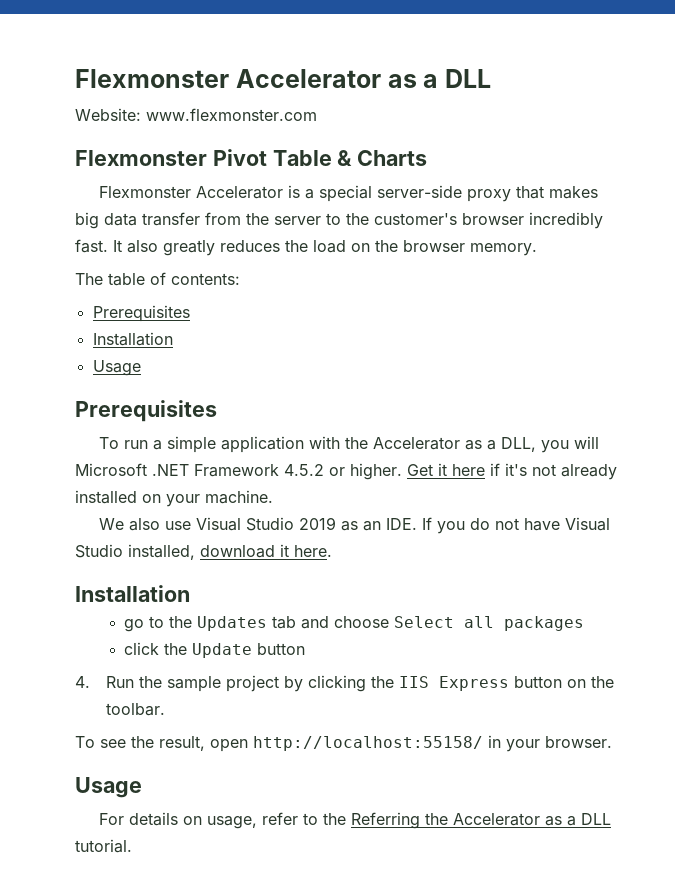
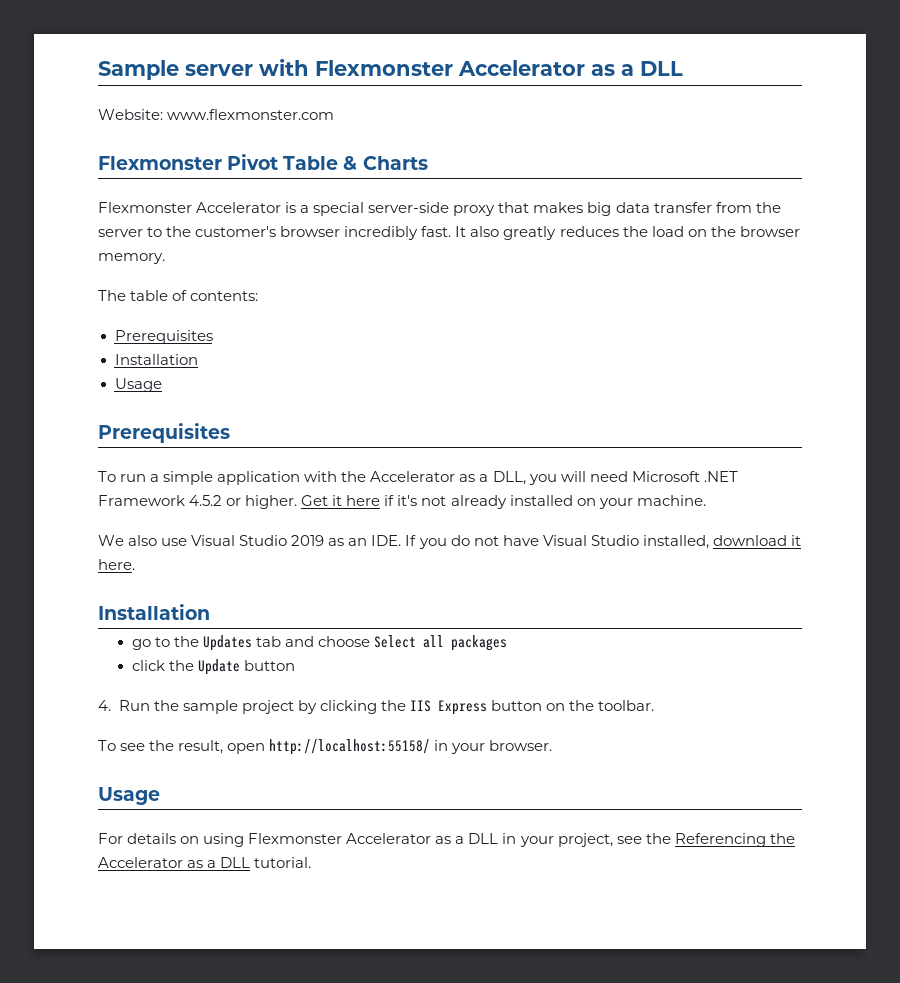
- Flexmonster Accelerator as a DLL
+ Sample server with Flexmonster Accelerator as a DLL
- To run a simple application with the Accelerator as a DLL, you will Microsoft .NET Framework 4.5.2 or higher.
+ To run a simple application with the Accelerator as a DLL, you will need Microsoft .NET Framework 4.5.2 or higher.
- For details on usage, refer to the Referring the Accelerator as a DLL tutorial.
+ For details on using Flexmonster Accelerator as a DLL in your project, see the Referencing the Accelerator as a DLL tutorial.

